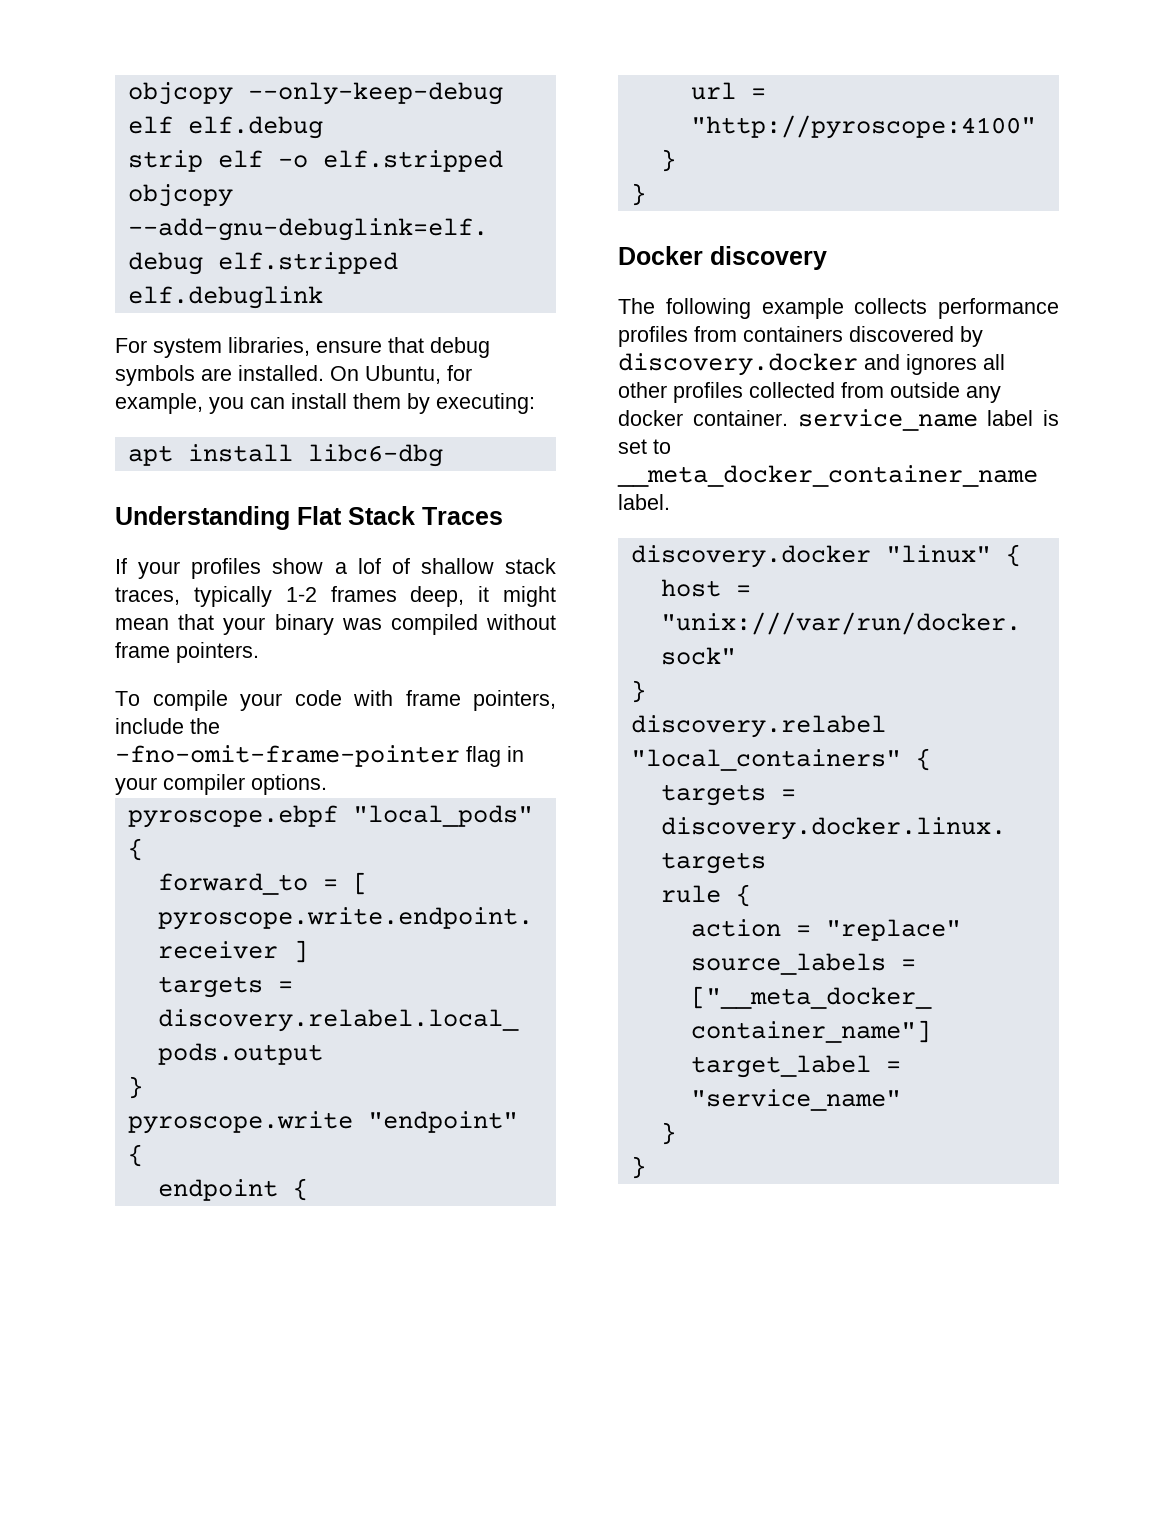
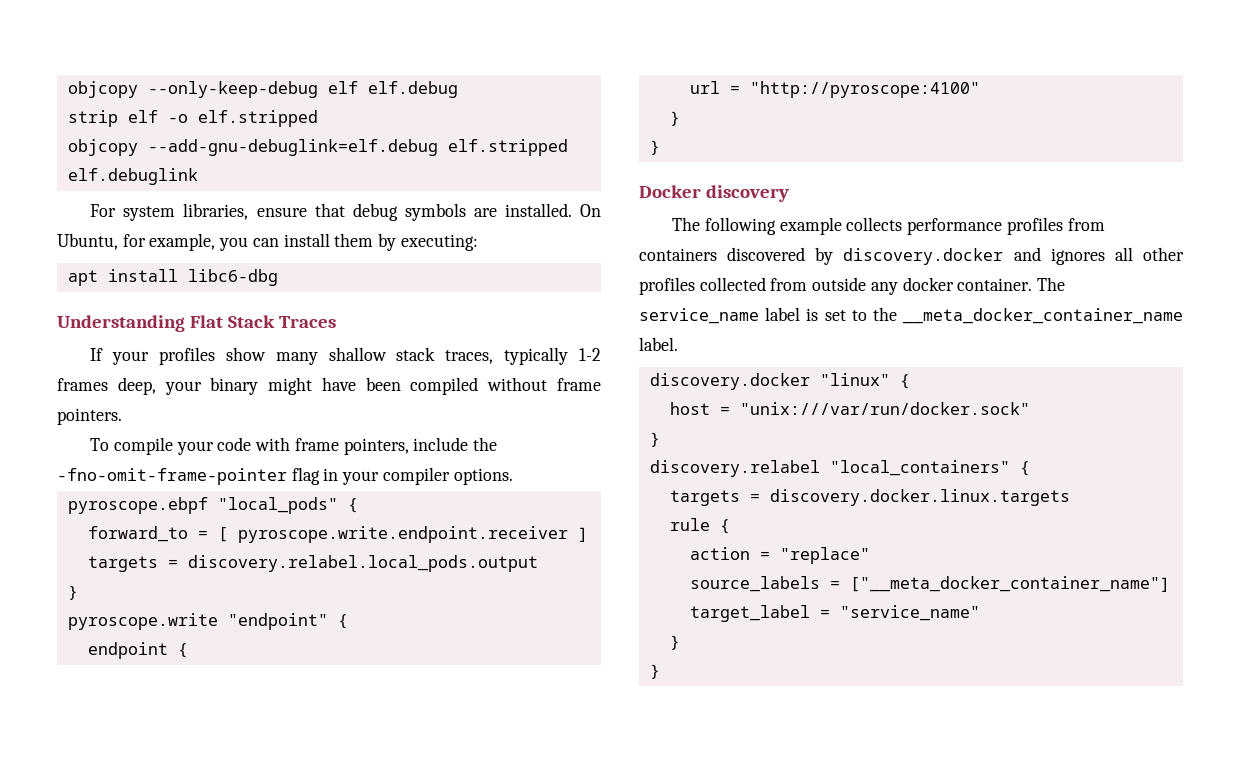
- If your profiles show a lof of shallow stack traces, typically 1-2 frames deep, it might mean that your binary was compiled without frame pointers.
+ If your profiles show many shallow stack traces, typically 1-2 frames deep, your binary might have been compiled without frame pointers.
- The following example collects performance profiles from containers discovered by discovery.docker and ignores all other profiles collected from outside any docker container. service_name label is set to __meta_docker_container_name label.
+ The following example collects performance profiles from containers discovered by discovery.docker and ignores all other profiles collected from outside any docker container. The service_name label is set to the __meta_docker_container_name label.

